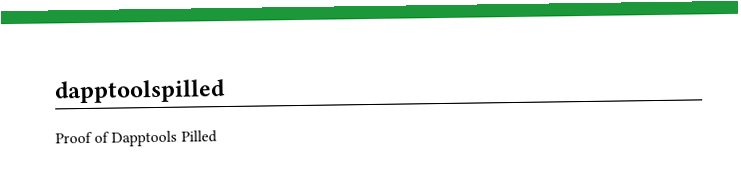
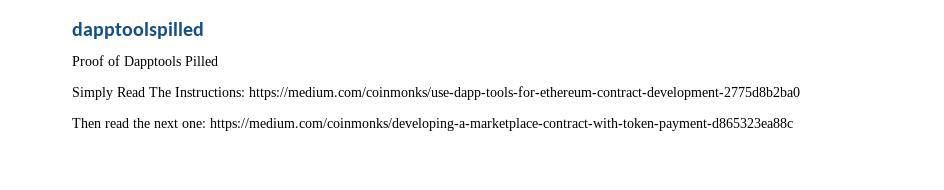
+ Simply Read The Instructions: https://medium.com/coinmonks/use-dapp-tools-for-ethereum-contract-development-2775d8b2ba0
+ Then read the next one: https://medium.com/coinmonks/developing-a-marketplace-contract-with-token-payment-d865323ea88c

